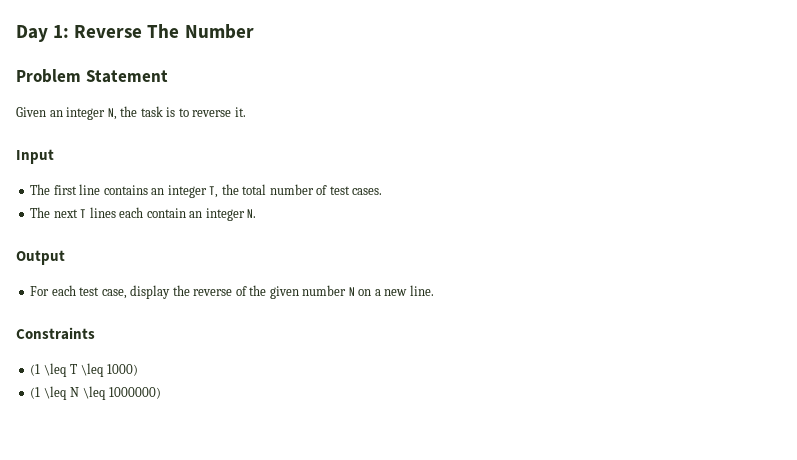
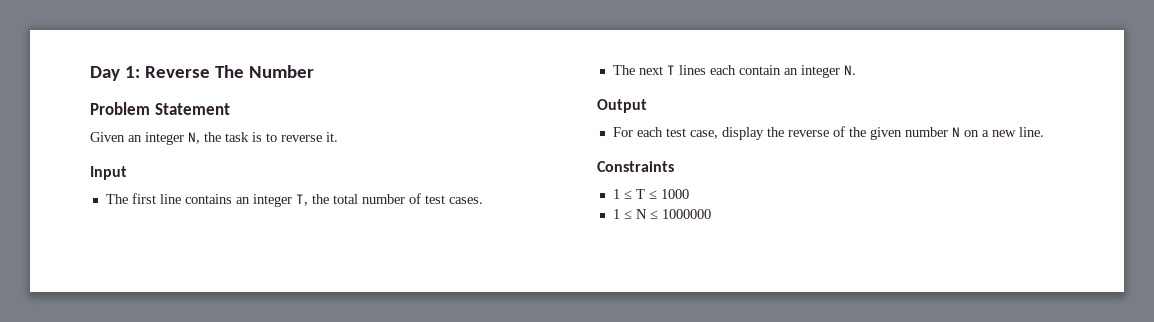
- (1 \leq T \leq 1000)
- (1 \leq N \leq 1000000)
+ 1 ≤ T ≤ 1000
+ 1 ≤ N ≤ 1000000

